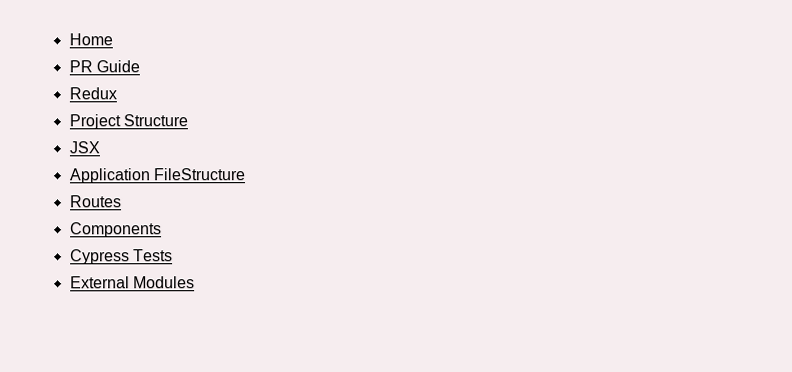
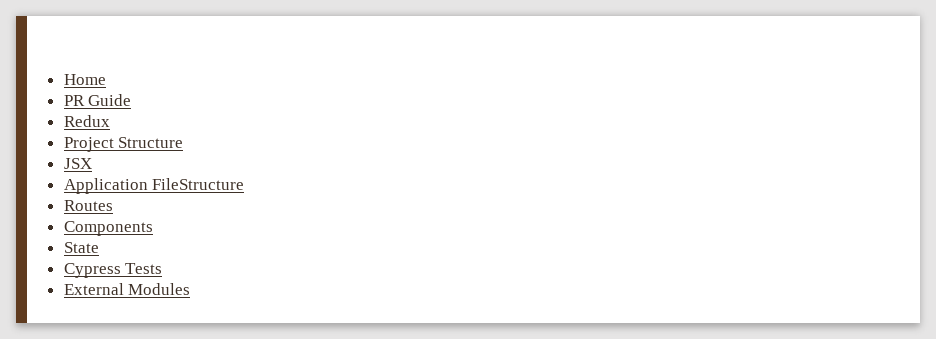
+ State

